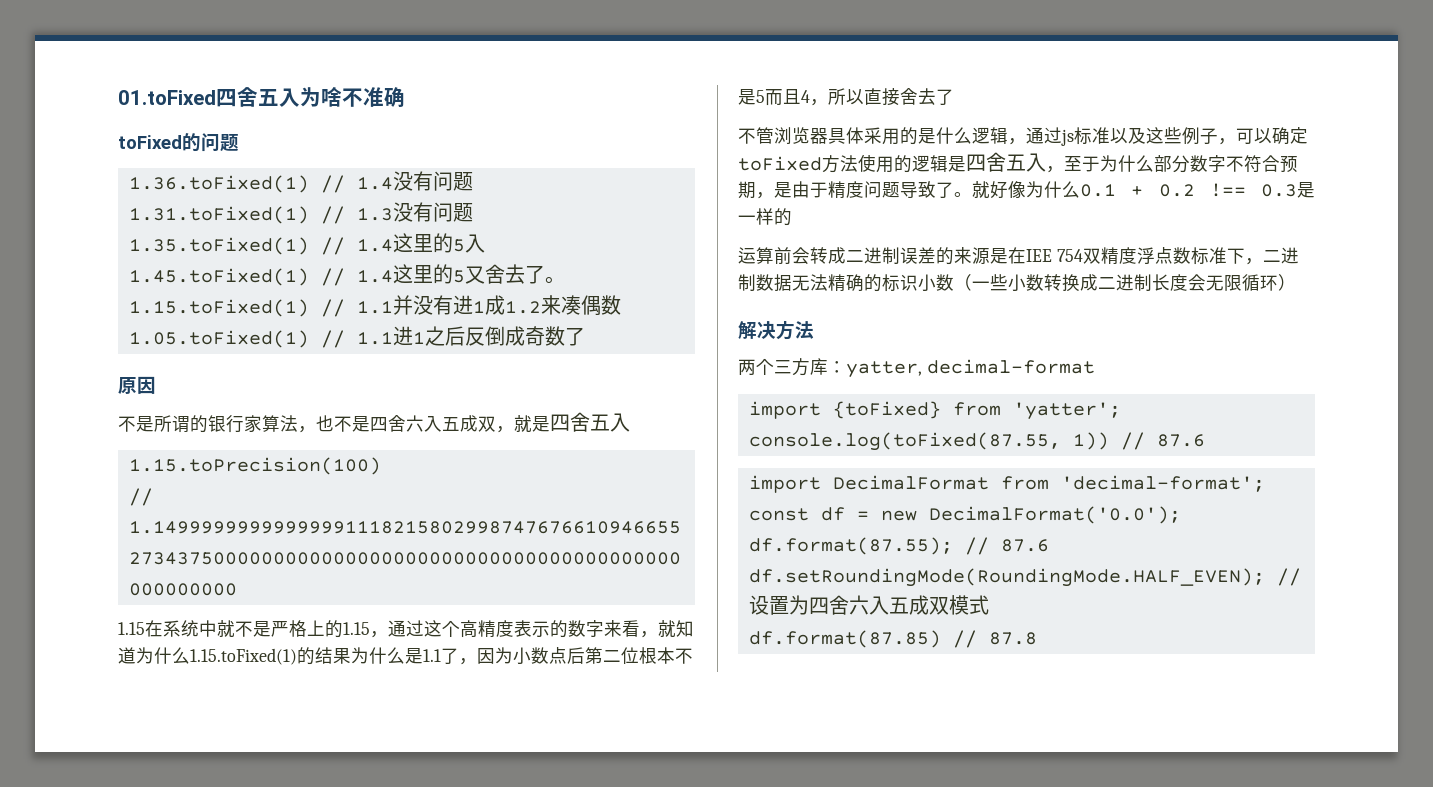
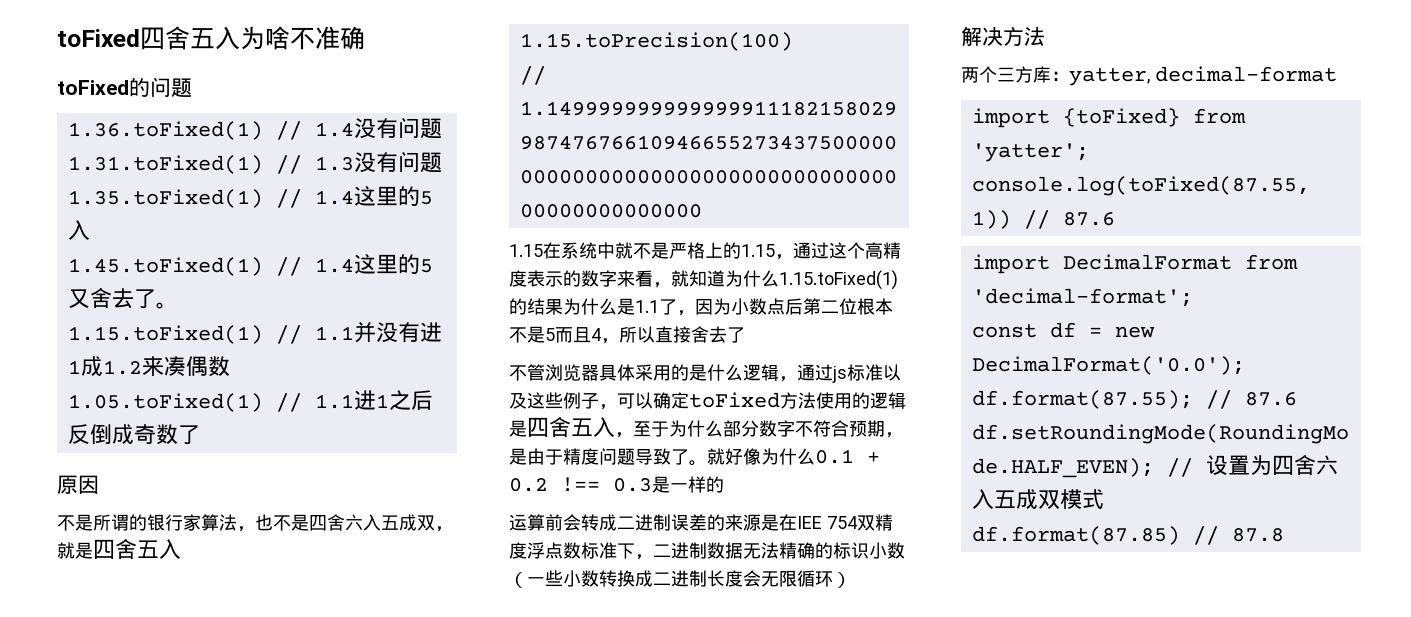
- 01.toFixed四舍五入为啥不准确
+ toFixed四舍五入为啥不准确

